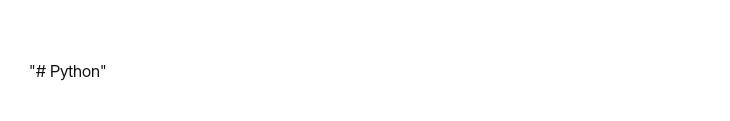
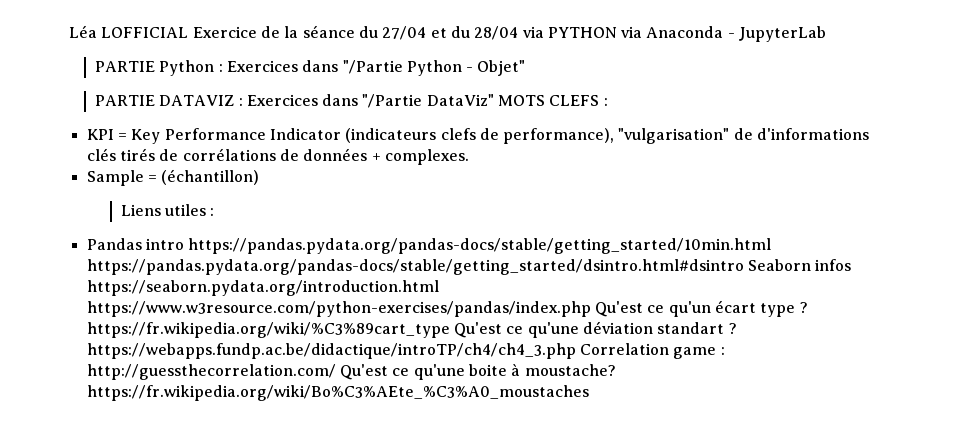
- "# Python"
+ Léa LOFFICIAL Exercice de la séance du 27/04 et du 28/04 via PYTHON via Anaconda - JupyterLab
+ PARTIE Python : Exercices dans "/Partie Python - Objet"
+ PARTIE DATAVIZ : Exercices dans "/Partie DataViz" MOTS CLEFS :
+ KPI = Key Performance Indicator (indicateurs clefs de performance), "vulgarisation" de d'informations clés tirés de corrélations de données + complexes.
+ Sample = (échantillon)
+ Liens utiles :
+ Pandas intro https://pandas.pydata.org/pandas-docs/stable/getting_started/10min.html https://pandas.pydata.org/pandas-docs/stable/getting_started/dsintro.html#dsintro Seaborn infos https://seaborn.pydata.org/introduction.html https://www.w3resource.com/python-exercises/pandas/index.php Qu'est ce qu'un écart type ? https://fr.wikipedia.org/wiki/%C3%89cart_type Qu'est ce qu'une déviation standart ? https://webapps.fundp.ac.be/didactique/introTP/ch4/ch4_3.php Correlation game : http://guessthecorrelation.com/ Qu'est ce qu'une boite à moustache? https://fr.wikipedia.org/wiki/Bo%C3%AEte_%C3%A0_moustaches

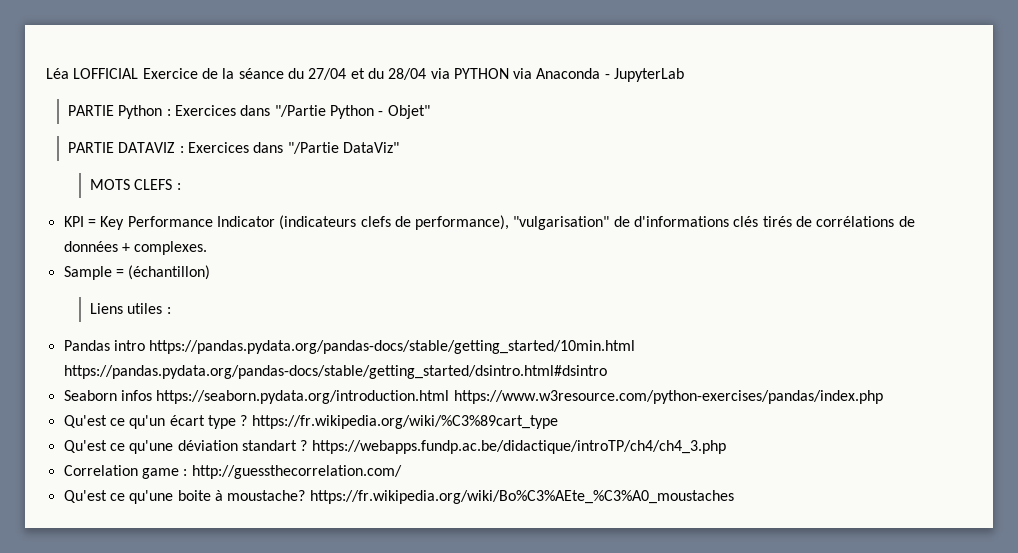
- PARTIE DATAVIZ : Exercices dans "/Partie DataViz" MOTS CLEFS :
+ PARTIE DATAVIZ : Exercices dans "/Partie DataViz"
+ MOTS CLEFS :
- Pandas intro https://pandas.pydata.org/pandas-docs/stable/getting_started/10min.html https://pandas.pydata.org/pandas-docs/stable/getting_started/dsintro.html#dsintro Seaborn infos https://seaborn.pydata.org/introduction.html https://www.w3resource.com/python-exercises/pandas/index.php Qu'est ce qu'un écart type ? https://fr.wikipedia.org/wiki/%C3%89cart_type Qu'est ce qu'une déviation standart ? https://webapps.fundp.ac.be/didactique/introTP/ch4/ch4_3.php Correlation game : http://guessthecorrelation.com/ Qu'est ce qu'une boite à moustache? https://fr.wikipedia.org/wiki/Bo%C3%AEte_%C3%A0_moustaches
+ Pandas intro https://pandas.pydata.org/pandas-docs/stable/getting_started/10min.html https://pandas.pydata.org/pandas-docs/stable/getting_started/dsintro.html#dsintro
+ Seaborn infos https://seaborn.pydata.org/introduction.html https://www.w3resource.com/python-exercises/pandas/index.php
+ Qu'est ce qu'un écart type ? https://fr.wikipedia.org/wiki/%C3%89cart_type
+ Qu'est ce qu'une déviation standart ? https://webapps.fundp.ac.be/didactique/introTP/ch4/ch4_3.php
+ Correlation game : http://guessthecorrelation.com/
+ Qu'est ce qu'une boite à moustache? https://fr.wikipedia.org/wiki/Bo%C3%AEte_%C3%A0_moustaches

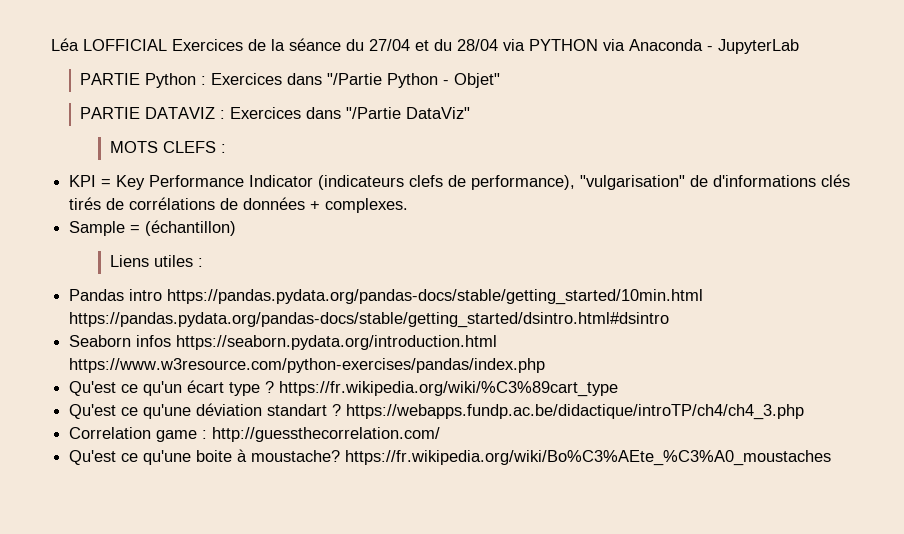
- Léa LOFFICIAL Exercice de la séance du 27/04 et du 28/04 via PYTHON via Anaconda - JupyterLab
+ Léa LOFFICIAL Exercices de la séance du 27/04 et du 28/04 via PYTHON via Anaconda - JupyterLab

